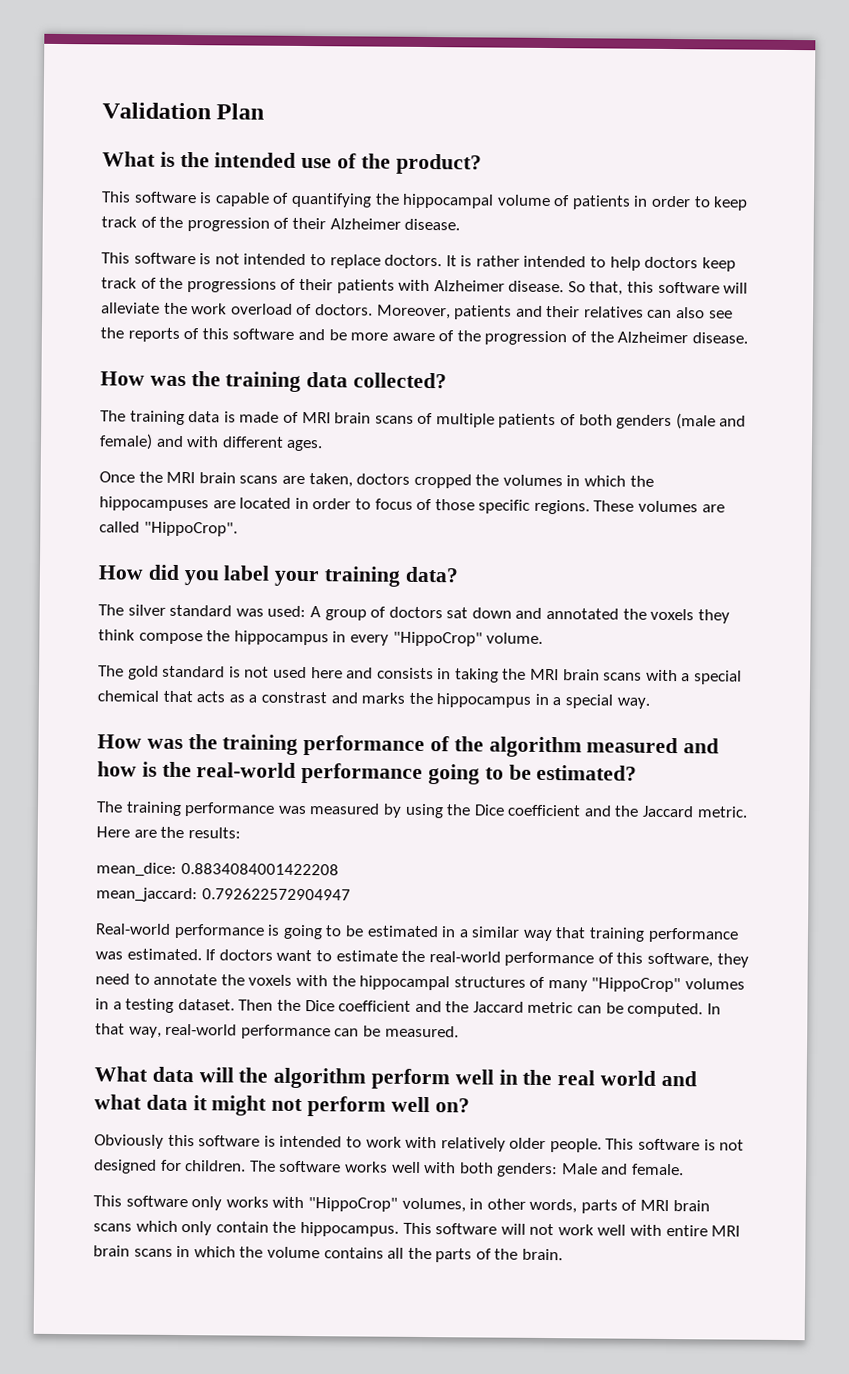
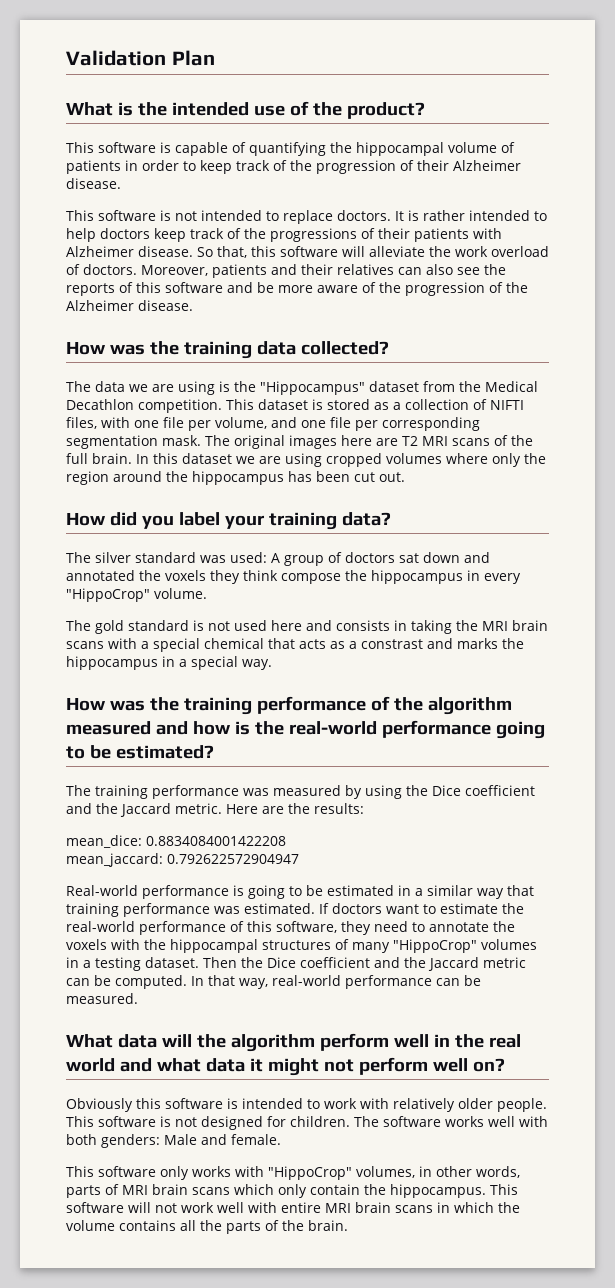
- The training data is made of MRI brain scans of multiple patients of both genders (male and female) and with different ages.
- Once the MRI brain scans are taken, doctors cropped the volumes in which the hippocampuses are located in order to focus of those specific regions. These volumes are called "HippoCrop".
+ The data we are using is the "Hippocampus" dataset from the Medical Decathlon competition. This dataset is stored as a collection of NIFTI files, with one file per volume, and one file per corresponding segmentation mask. The original images here are T2 MRI scans of the full brain. In this dataset we are using cropped volumes where only the region around the hippocampus has been cut out.

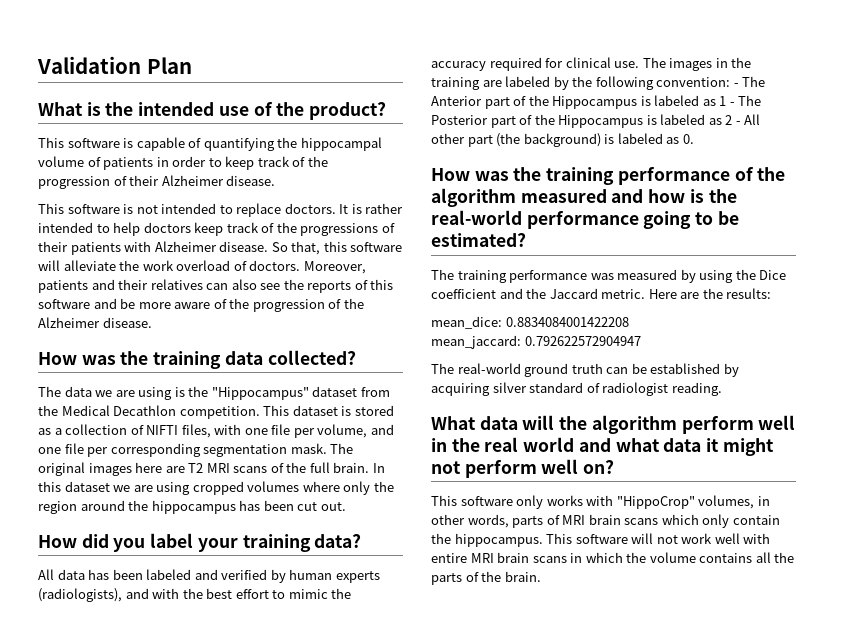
- The silver standard was used: A group of doctors sat down and annotated the voxels they think compose the hippocampus in every "HippoCrop" volume.
- The gold standard is not used here and consists in taking the MRI brain scans with a special chemical that acts as a constrast and marks the hippocampus in a special way.
+ All data has been labeled and verified by human experts (radiologists), and with the best effort to mimic the accuracy required for clinical use. The images in the training are labeled by the following convention: - The Anterior part of the Hippocampus is labeled as 1 - The Posterior part of the Hippocampus is labeled as 2 - All other part (the background) is labeled as 0.
- Real-world performance is going to be estimated in a similar way that training performance was estimated. If doctors want to estimate the real-world performance of this software, they need to annotate the voxels with the hippocampal structures of many "HippoCrop" volumes in a testing dataset. Then the Dice coefficient and the Jaccard metric can be computed. In that way, real-world performance can be measured.
+ The real-world ground truth can be established by acquiring silver standard of radiologist reading.
- Obviously this software is intended to work with relatively older people. This software is not designed for children. The software works well with both genders: Male and female.

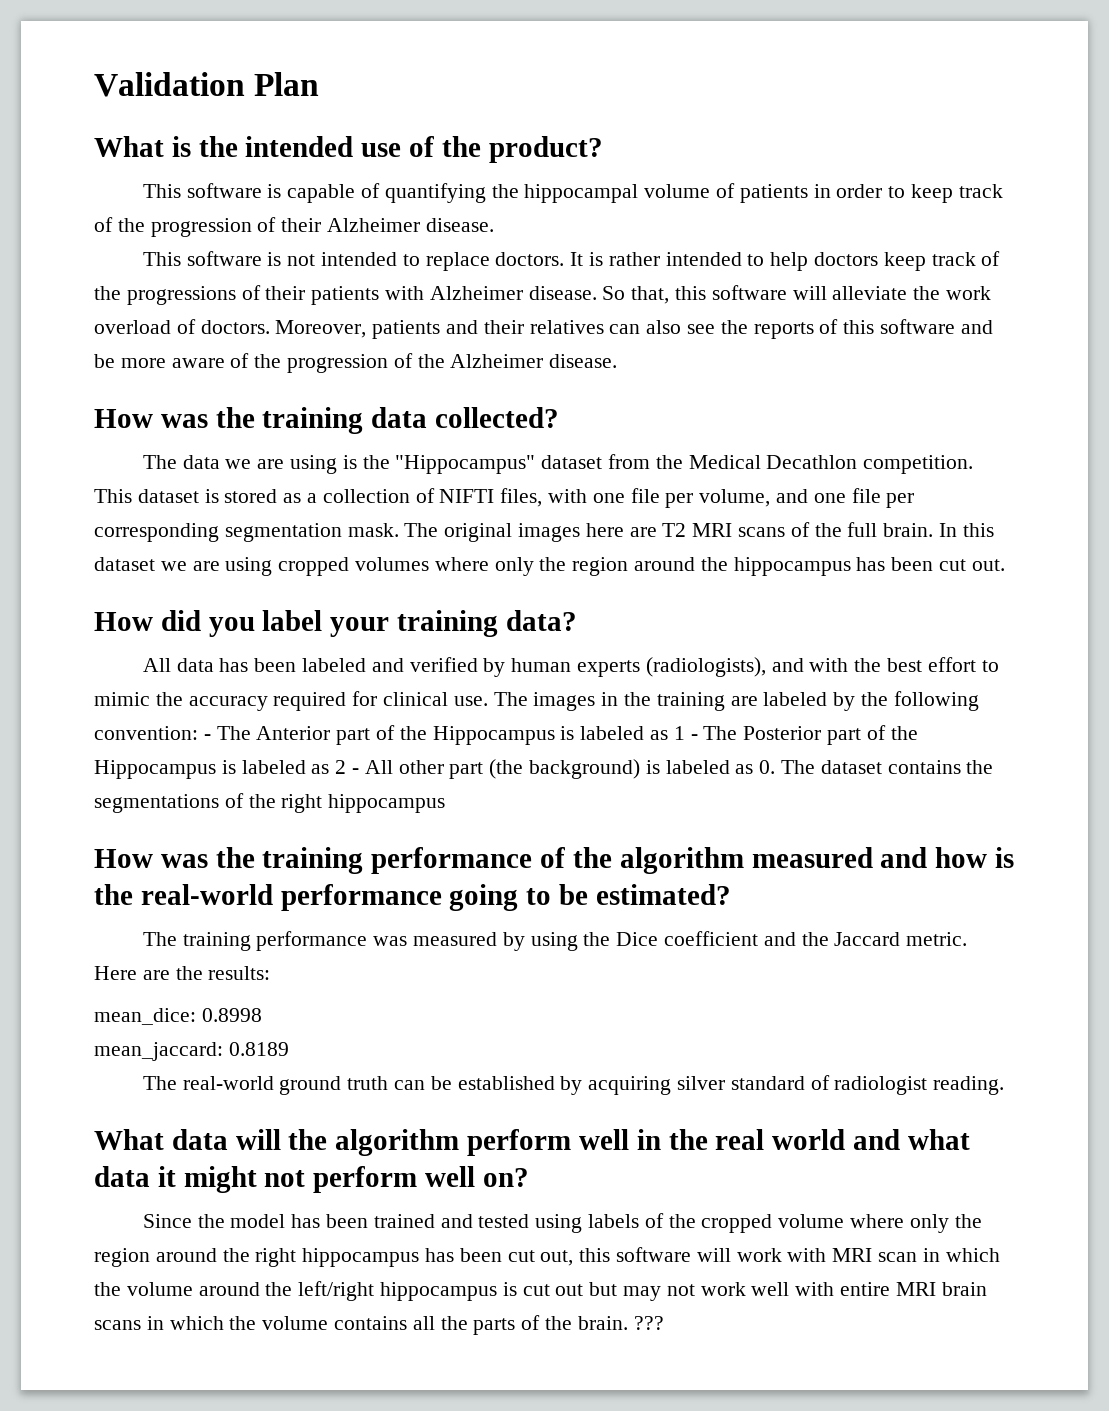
- The images in the training are labeled by the following convention: - The Anterior part of the Hippocampus is labeled as 1 - The Posterior part of the Hippocampus is labeled as 2 - All other part (the background) is labeled as 0.
+ The images in the training are labeled by the following convention: - The Anterior part of the Hippocampus is labeled as 1 - The Posterior part of the Hippocampus is labeled as 2 - All other part (the background) is labeled as 0. The dataset contains the segmentations of the right hippocampus
- mean_dice: 0.8834084001422208
+ mean_dice: 0.8998
- mean_jaccard: 0.792622572904947
+ mean_jaccard: 0.8189
- This software only works with "HippoCrop" volumes, in other words, parts of MRI brain scans which only contain the hippocampus. This software will not work well with entire MRI brain scans in which the volume contains all the parts of the brain.
+ Since the model has been trained and tested using labels of the cropped volume where only the region around the right hippocampus has been cut out, this software will work with MRI scan in which the volume around the left/right hippocampus is cut out but may not work well with entire MRI brain scans in which the volume contains all the parts of the brain.
+ ???

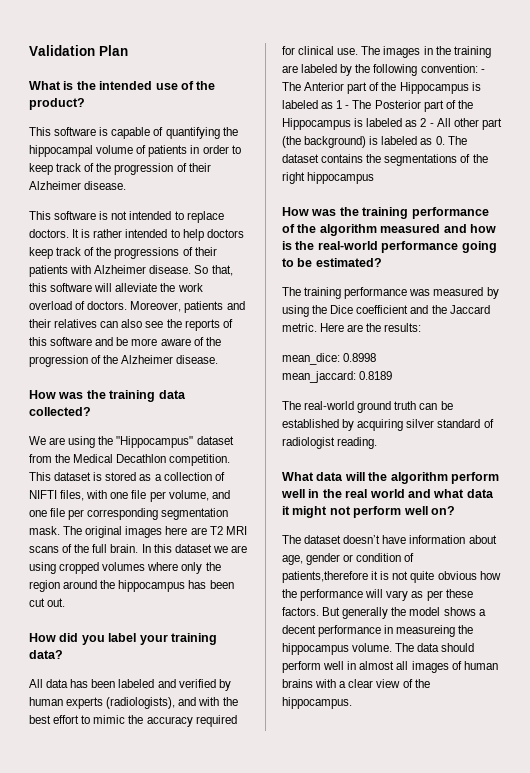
- The data we are using is the "Hippocampus" dataset from the Medical Decathlon competition.
+ We are using the "Hippocampus" dataset from the Medical Decathlon competition.
- Since the model has been trained and tested using labels of the cropped volume where only the region around the right hippocampus has been cut out, this software will work with MRI scan in which the volume around the left/right hippocampus is cut out but may not work well with entire MRI brain scans in which the volume contains all the parts of the brain. ???
+ The dataset doesn’t have information about age, gender or condition of patients,therefore it is not quite obvious how the performance will vary as per these factors. But generally the model shows a decent performance in measureing the hippocampus volume. The data should perform well in almost all images of human brains with a clear view of the hippocampus.

